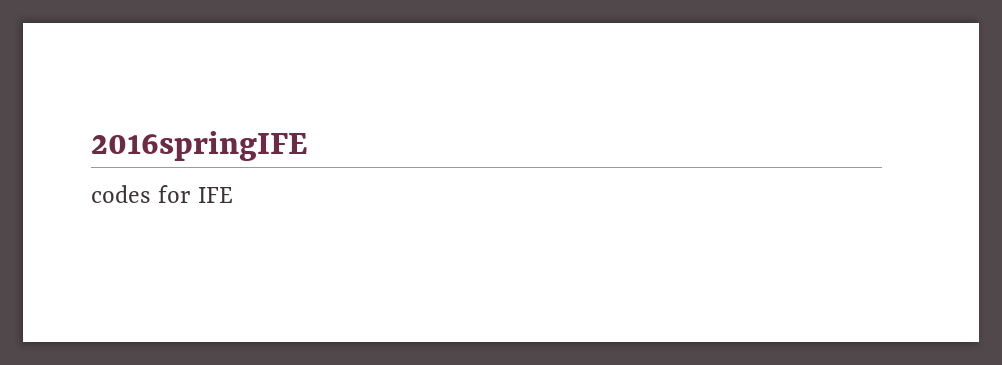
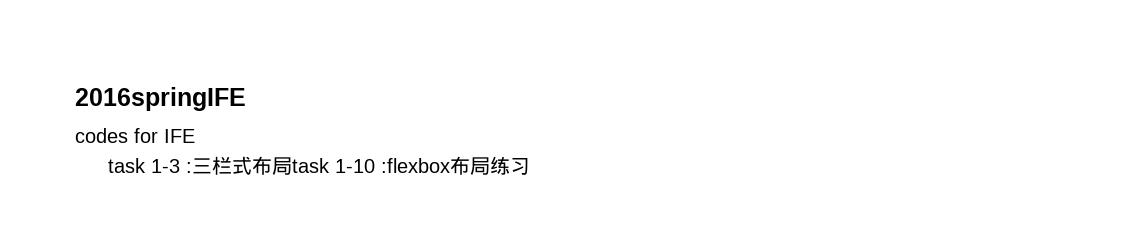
+ task 1-3 :三栏式布局task 1-10 :flexbox布局练习

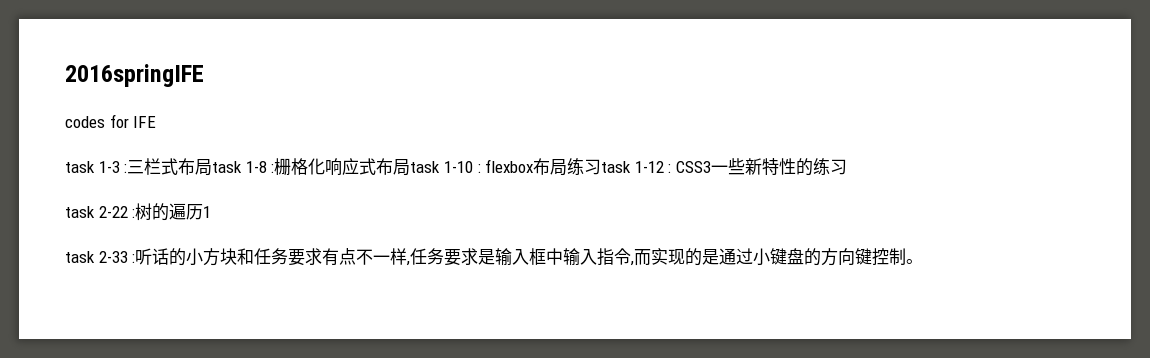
- task 1-3 :三栏式布局task 1-10 :flexbox布局练习
+ task 1-3 :三栏式布局task 1-8 :栅格化响应式布局task 1-10 : flexbox布局练习task 1-12 : CSS3一些新特性的练习
+ task 2-22 :树的遍历1
+ task 2-33 :听话的小方块和任务要求有点不一样,任务要求是输入框中输入指令,而实现的是通过小键盘的方向键控制。

